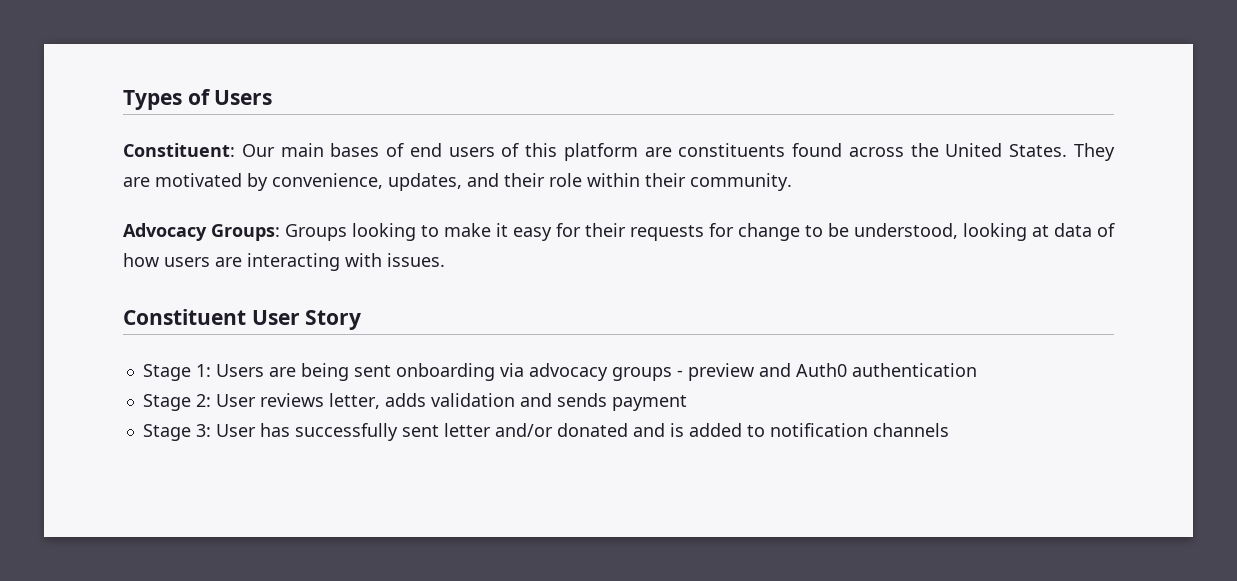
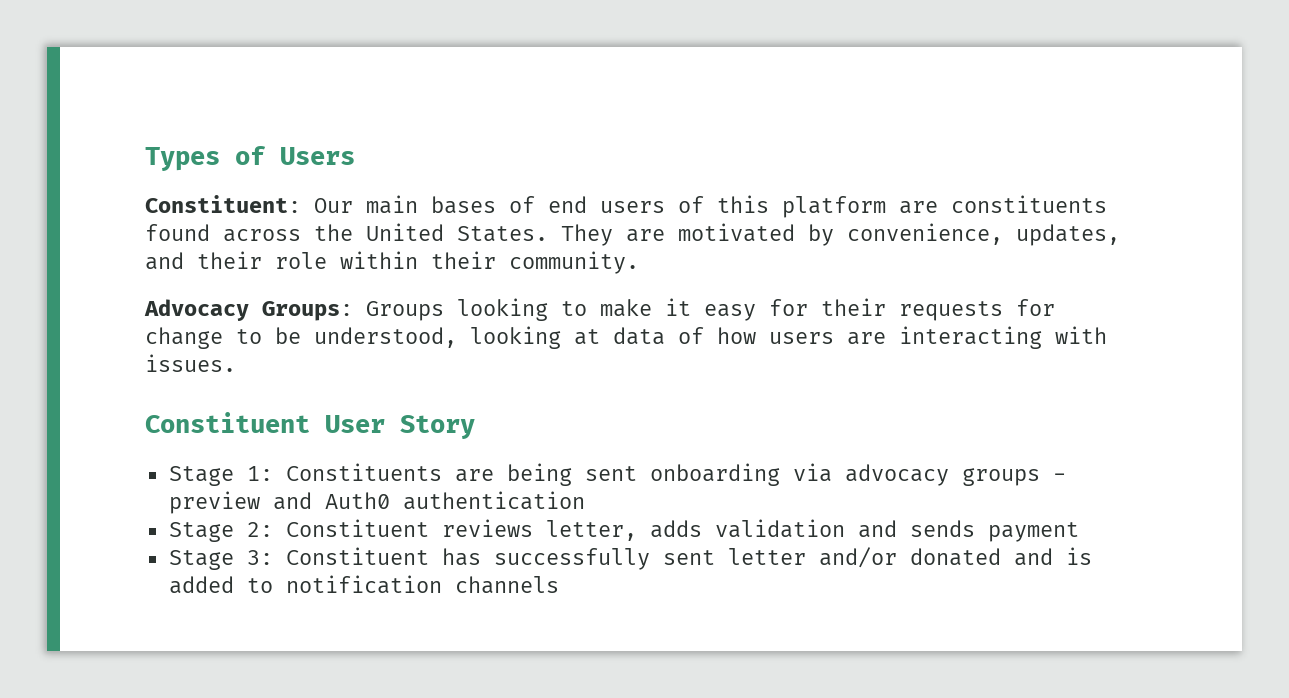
- Stage 1: Users are being sent onboarding via advocacy groups - preview and Auth0 authentication
+ Stage 1: Constituents are being sent onboarding via advocacy groups - preview and Auth0 authentication
- Stage 2: User reviews letter, adds validation and sends payment
+ Stage 2: Constituent reviews letter, adds validation and sends payment
- Stage 3: User has successfully sent letter and/or donated and is added to notification channels
+ Stage 3: Constituent has successfully sent letter and/or donated and is added to notification channels

